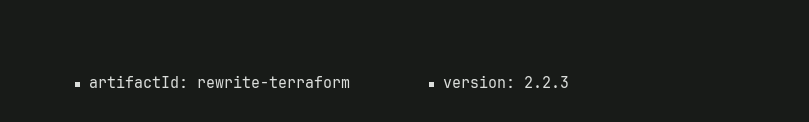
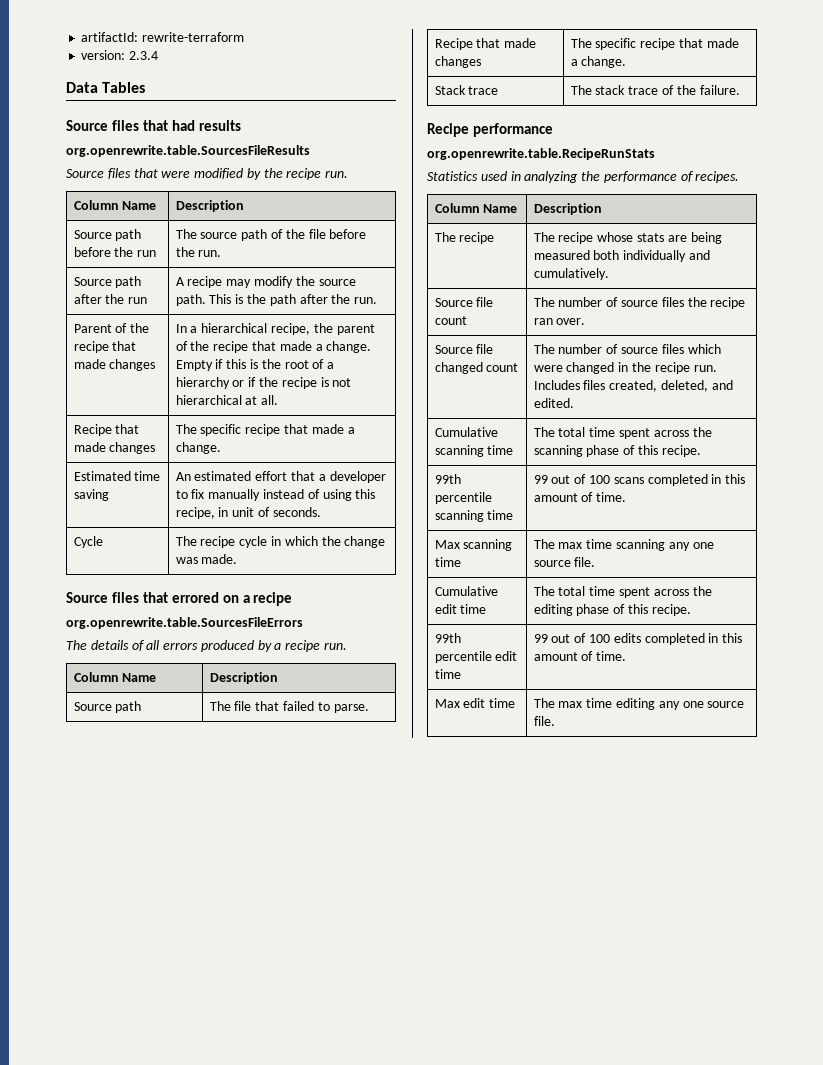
- version: 2.2.3
+ version: 2.3.4
+ Data Tables
+ Source files that had results
+ org.openrewrite.table.SourcesFileResults
+ Source files that were modified by the recipe run.
+ Column Name | Description
+ Source path before the run | The source path of the file before the run.
+ Source path after the run | A recipe may modify the source path. This is the path after the run.
+ Parent of the recipe that made changes | In a hierarchical recipe, the parent of the recipe that made a change. Empty if this is the root of a hierarchy or if the recipe is not hierarchical at all.
+ Recipe that made changes | The specific recipe that made a change.
+ Estimated time saving | An estimated effort that a developer to fix manually instead of using this recipe, in unit of seconds.
+ Cycle | The recipe cycle in which the change was made.
+ Source files that errored on a recipe
+ org.openrewrite.table.SourcesFileErrors
+ The details of all errors produced by a recipe run.
+ Column Name | Description
+ Source path | The file that failed to parse.
+ Recipe that made changes | The specific recipe that made a change.
+ Stack trace | The stack trace of the failure.
+ Recipe performance
+ org.openrewrite.table.RecipeRunStats
+ Statistics used in analyzing the performance of recipes.
+ Column Name | Description
+ The recipe | The recipe whose stats are being measured both individually and cumulatively.
+ Source file count | The number of source files the recipe ran over.
+ Source file changed count | The number of source files which were changed in the recipe run. Includes files created, deleted, and edited.
+ Cumulative scanning time | The total time spent across the scanning phase of this recipe.
+ 99th percentile scanning time | 99 out of 100 scans completed in this amount of time.
+ Max scanning time | The max time scanning any one source file.
+ Cumulative edit time | The total time spent across the editing phase of this recipe.
+ 99th percentile edit time | 99 out of 100 edits completed in this amount of time.
+ Max edit time | The max time editing any one source file.

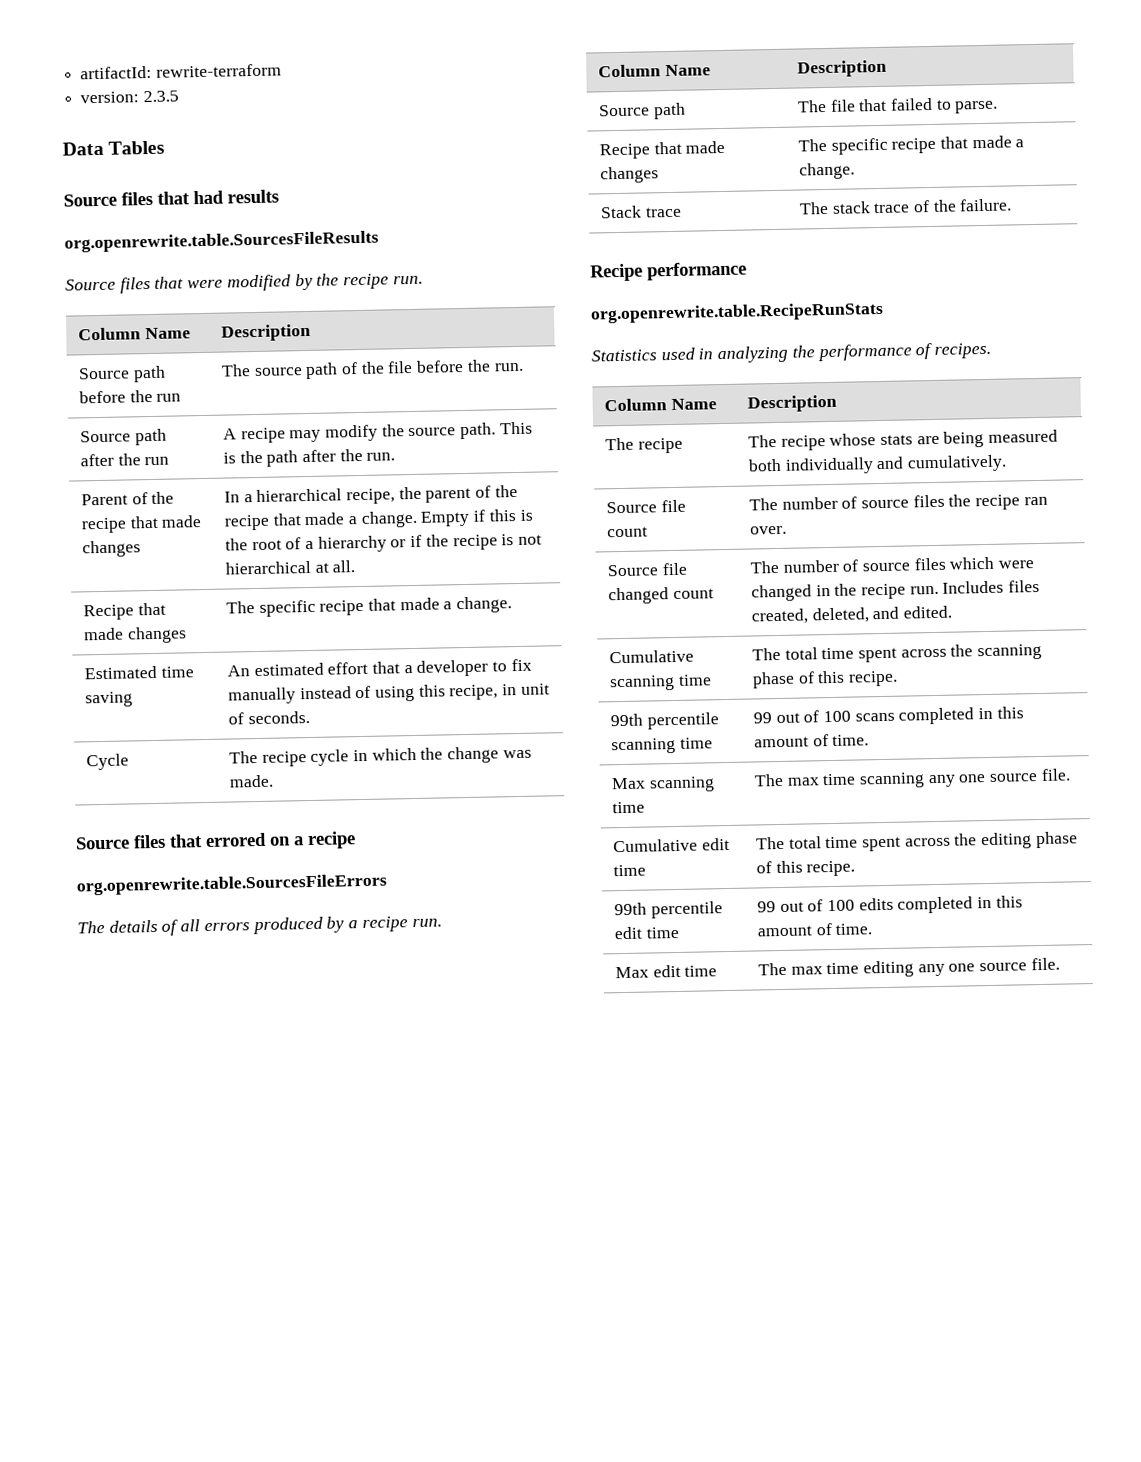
- version: 2.3.4
+ version: 2.3.5

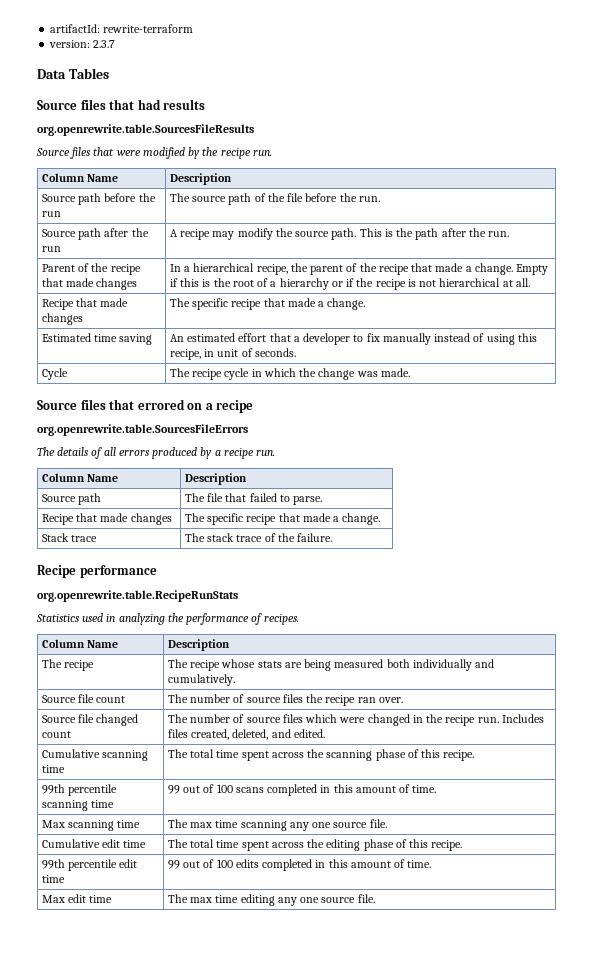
- version: 2.3.5
+ version: 2.3.7

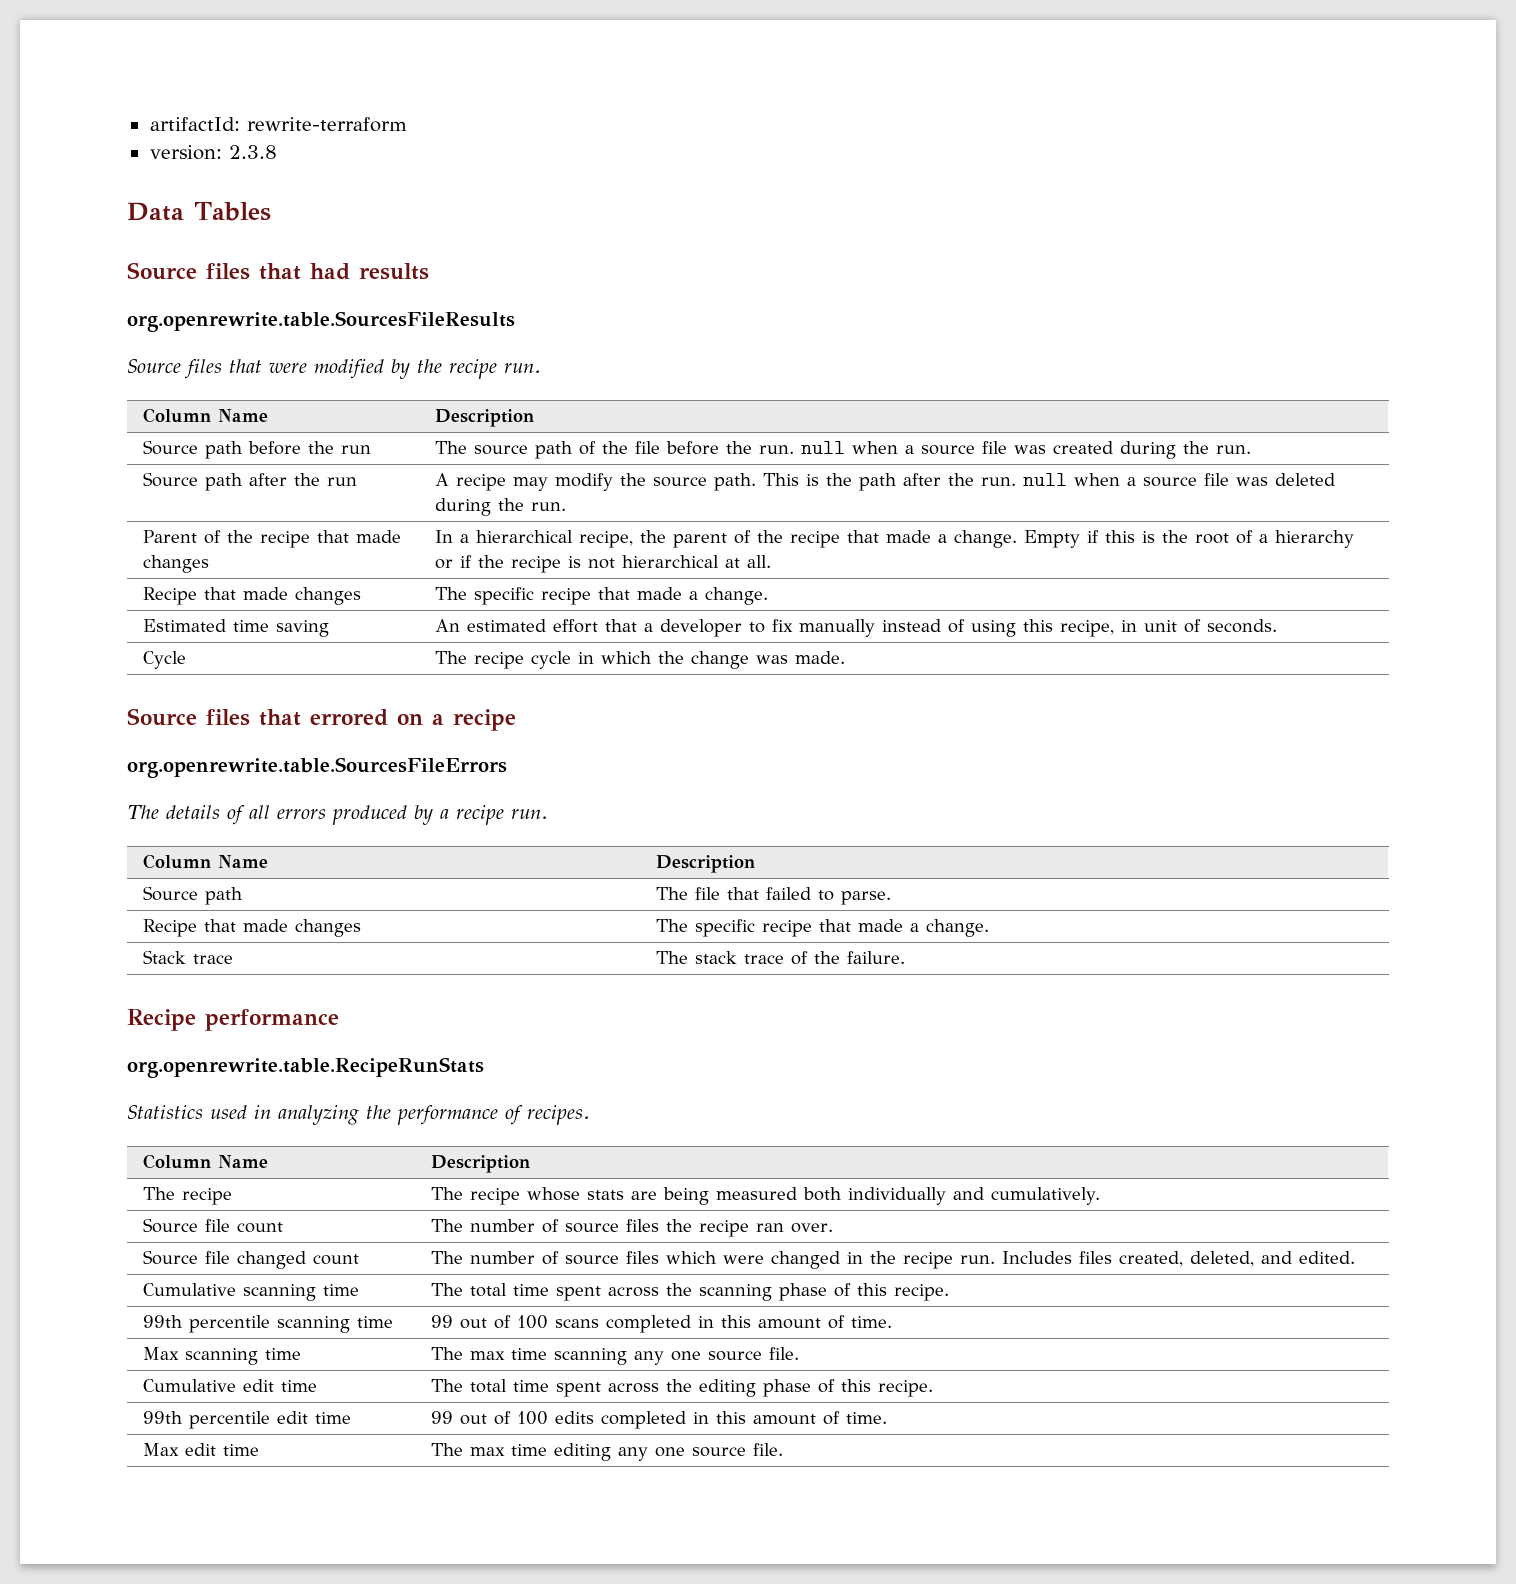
- version: 2.3.7
+ version: 2.3.8
- Source path before the run | The source path of the file before the run.
+ Source path before the run | The source path of the file before the run. null when a source file was created during the run.
- Source path after the run | A recipe may modify the source path. This is the path after the run.
+ Source path after the run | A recipe may modify the source path. This is the path after the run. null when a source file was deleted during the run.

